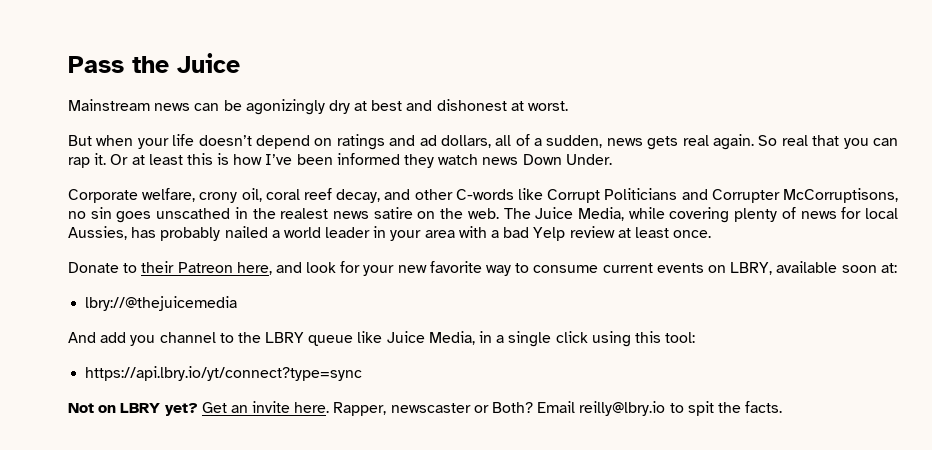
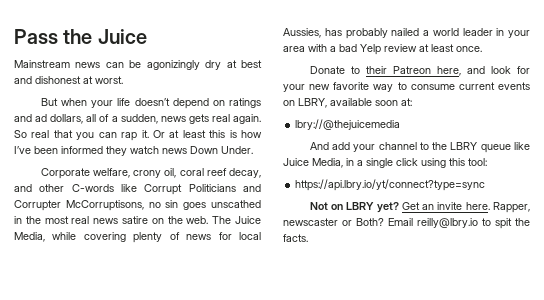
- Corporate welfare, crony oil, coral reef decay, and other C-words like Corrupt Politicians and Corrupter McCorruptisons, no sin goes unscathed in the realest news satire on the web.
+ Corporate welfare, crony oil, coral reef decay, and other C-words like Corrupt Politicians and Corrupter McCorruptisons, no sin goes unscathed in the most real news satire on the web.
- And add you channel to the LBRY queue like Juice Media, in a single click using this tool:
+ And add your channel to the LBRY queue like Juice Media, in a single click using this tool:

